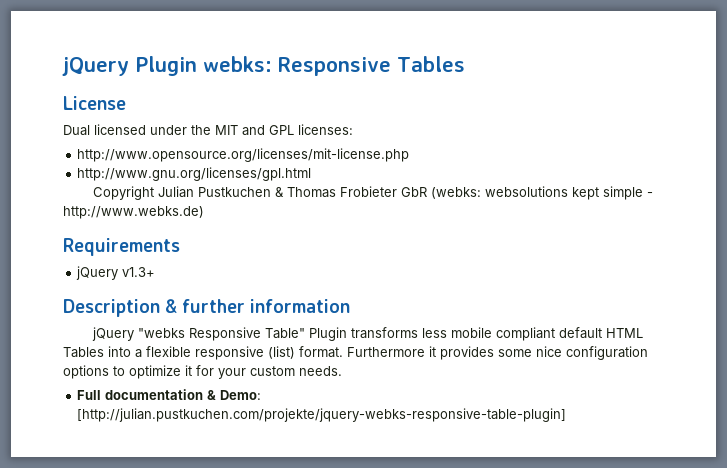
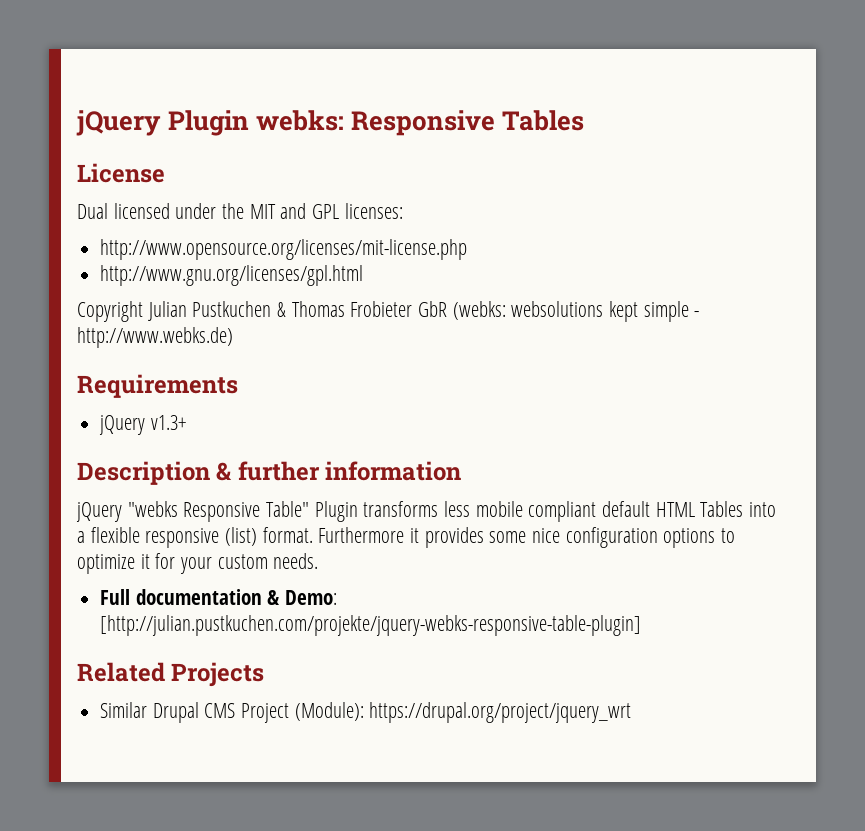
+ Related Projects
+ Similar Drupal CMS Project (Module): https://drupal.org/project/jquery_wrt

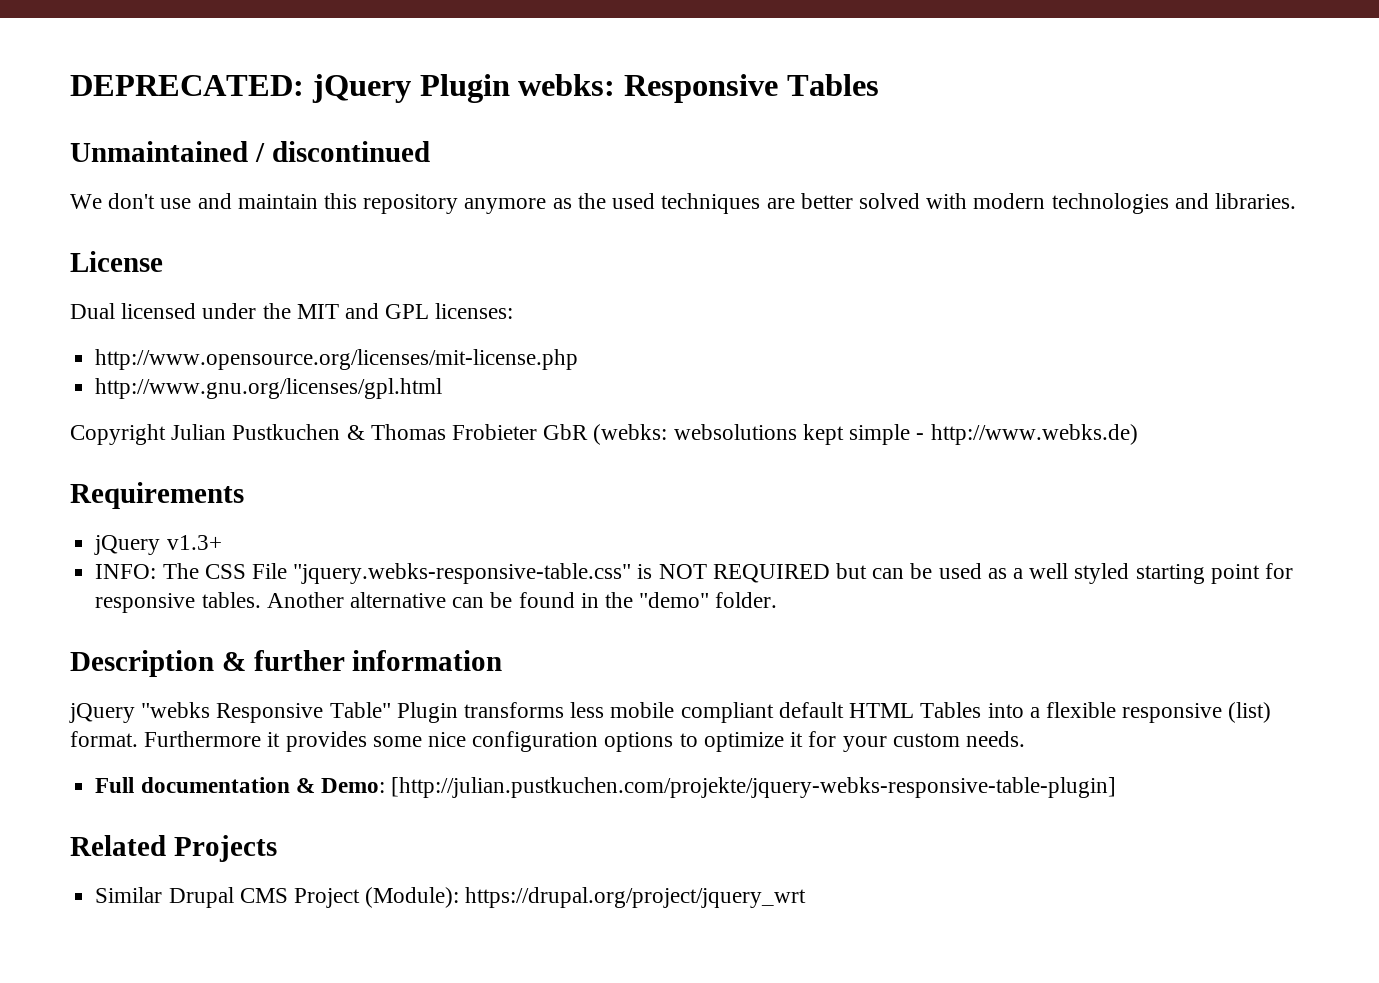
- jQuery Plugin webks: Responsive Tables
+ DEPRECATED: jQuery Plugin webks: Responsive Tables
+ Unmaintained / discontinued
+ We don't use and maintain this repository anymore as the used techniques are better solved with modern technologies and libraries.
+ INFO: The CSS File "jquery.webks-responsive-table.css" is NOT REQUIRED but can be used as a well styled starting point for responsive tables. Another alternative can be found in the "demo" folder.

